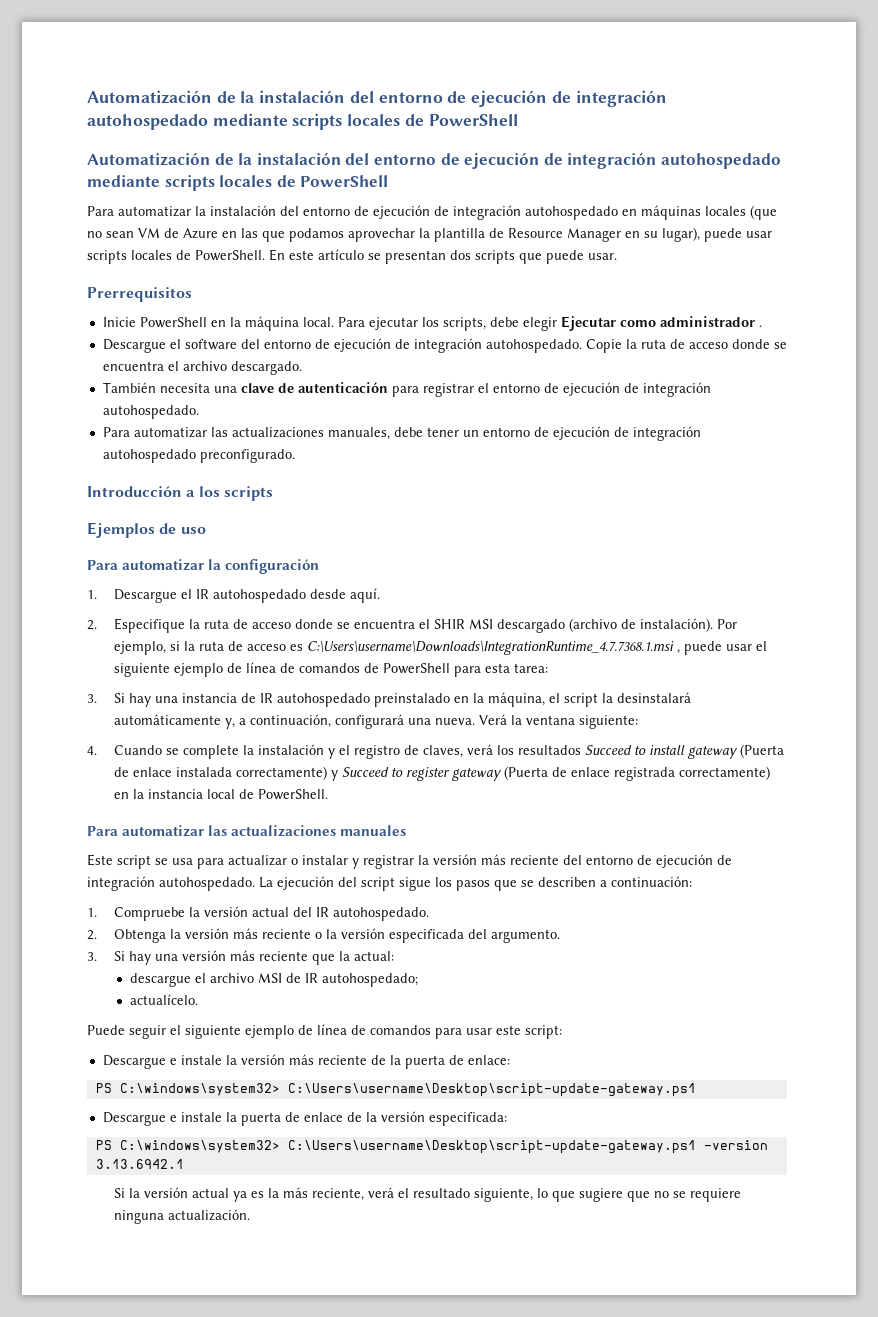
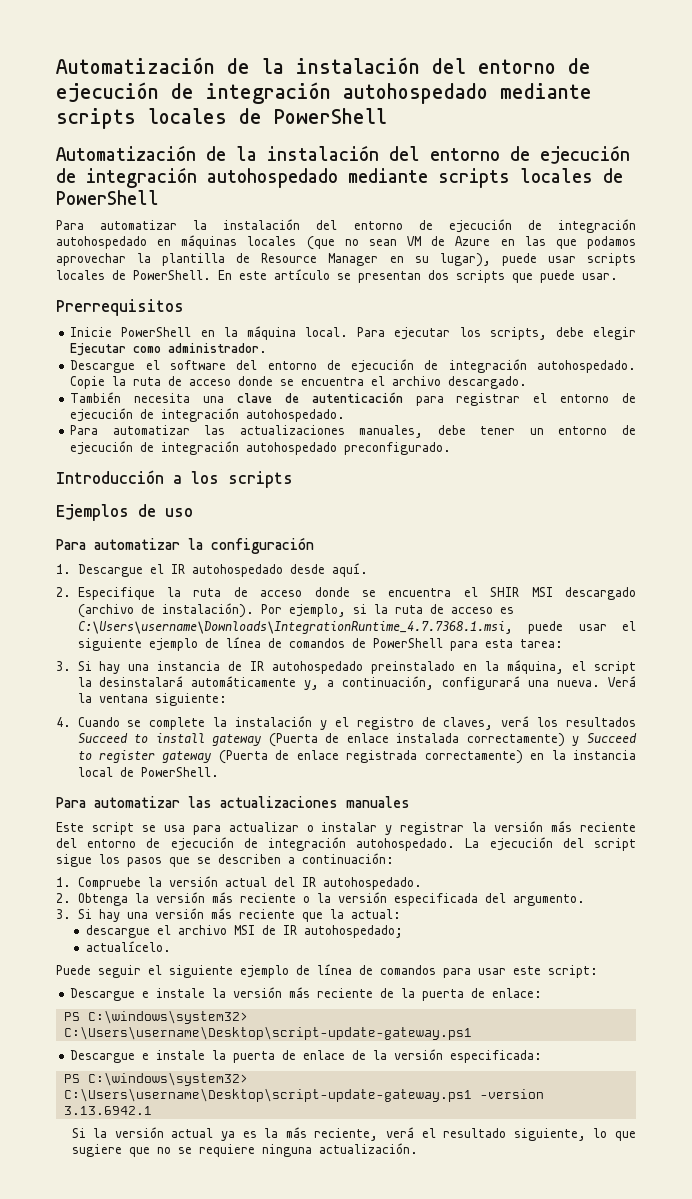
- Para ejecutar los scripts, debe elegir Ejecutar como administrador .
+ Para ejecutar los scripts, debe elegir Ejecutar como administrador.
- Por ejemplo, si la ruta de acceso es C:\Users\username\Downloads\IntegrationRuntime_4.7.7368.1.msi , puede usar el siguiente ejemplo de línea de comandos de PowerShell para esta tarea:
+ Por ejemplo, si la ruta de acceso es C:\Users\username\Downloads\IntegrationRuntime_4.7.7368.1.msi, puede usar el siguiente ejemplo de línea de comandos de PowerShell para esta tarea:

